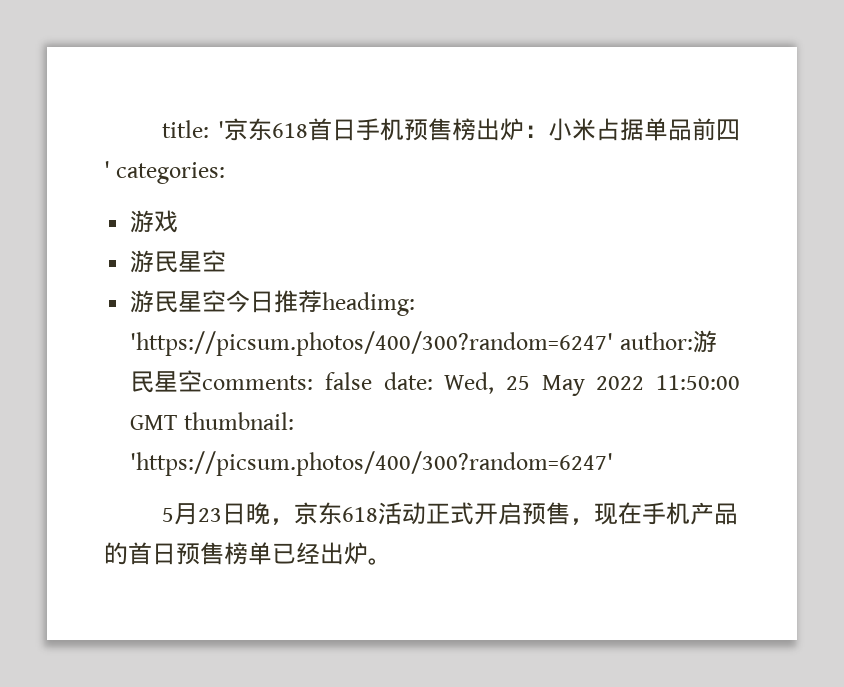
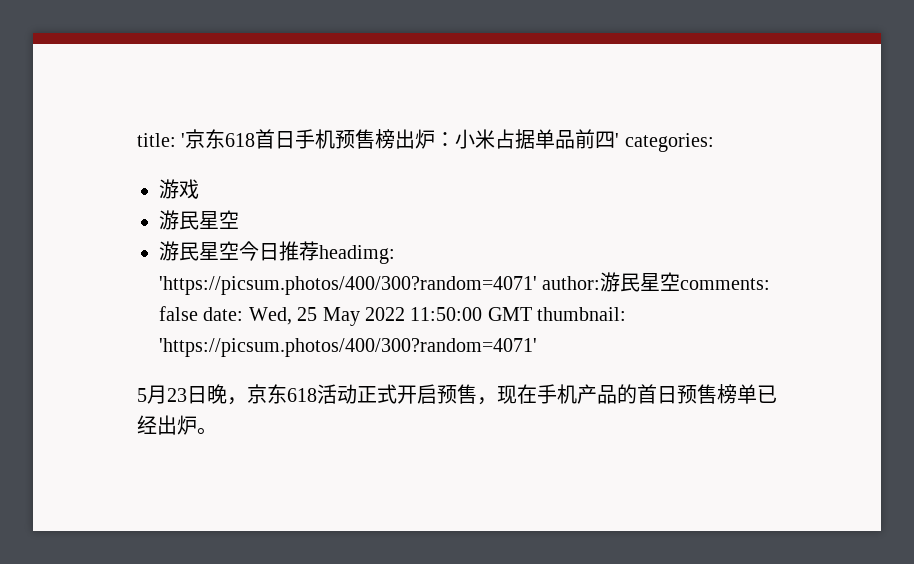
- 游民星空今日推荐headimg: 'https://picsum.photos/400/300?random=6247' author:游民星空comments: false date: Wed, 25 May 2022 11:50:00 GMT thumbnail: 'https://picsum.photos/400/300?random=6247'
+ 游民星空今日推荐headimg: 'https://picsum.photos/400/300?random=4071' author:游民星空comments: false date: Wed, 25 May 2022 11:50:00 GMT thumbnail: 'https://picsum.photos/400/300?random=4071'

